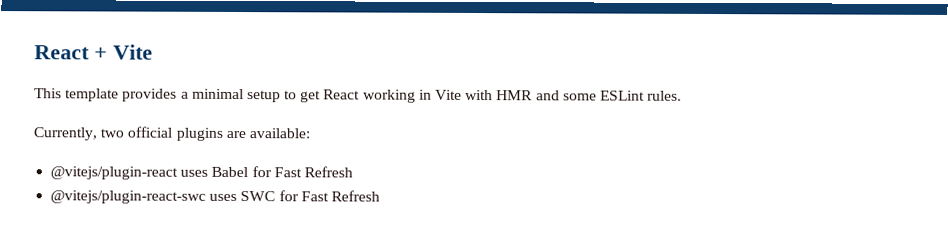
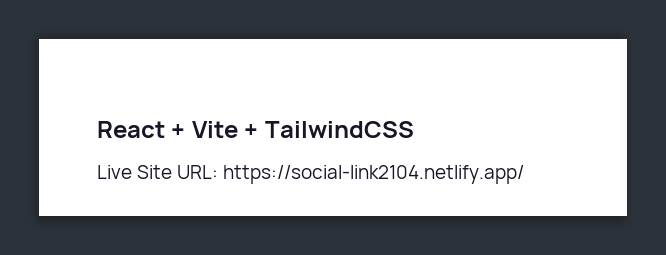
- React + Vite
- This template provides a minimal setup to get React working in Vite with HMR and some ESLint rules.
- Currently, two official plugins are available:
- @vitejs/plugin-react uses Babel for Fast Refresh
- @vitejs/plugin-react-swc uses SWC for Fast Refresh
+ React + Vite + TailwindCSS
+ Live Site URL: https://social-link2104.netlify.app/

